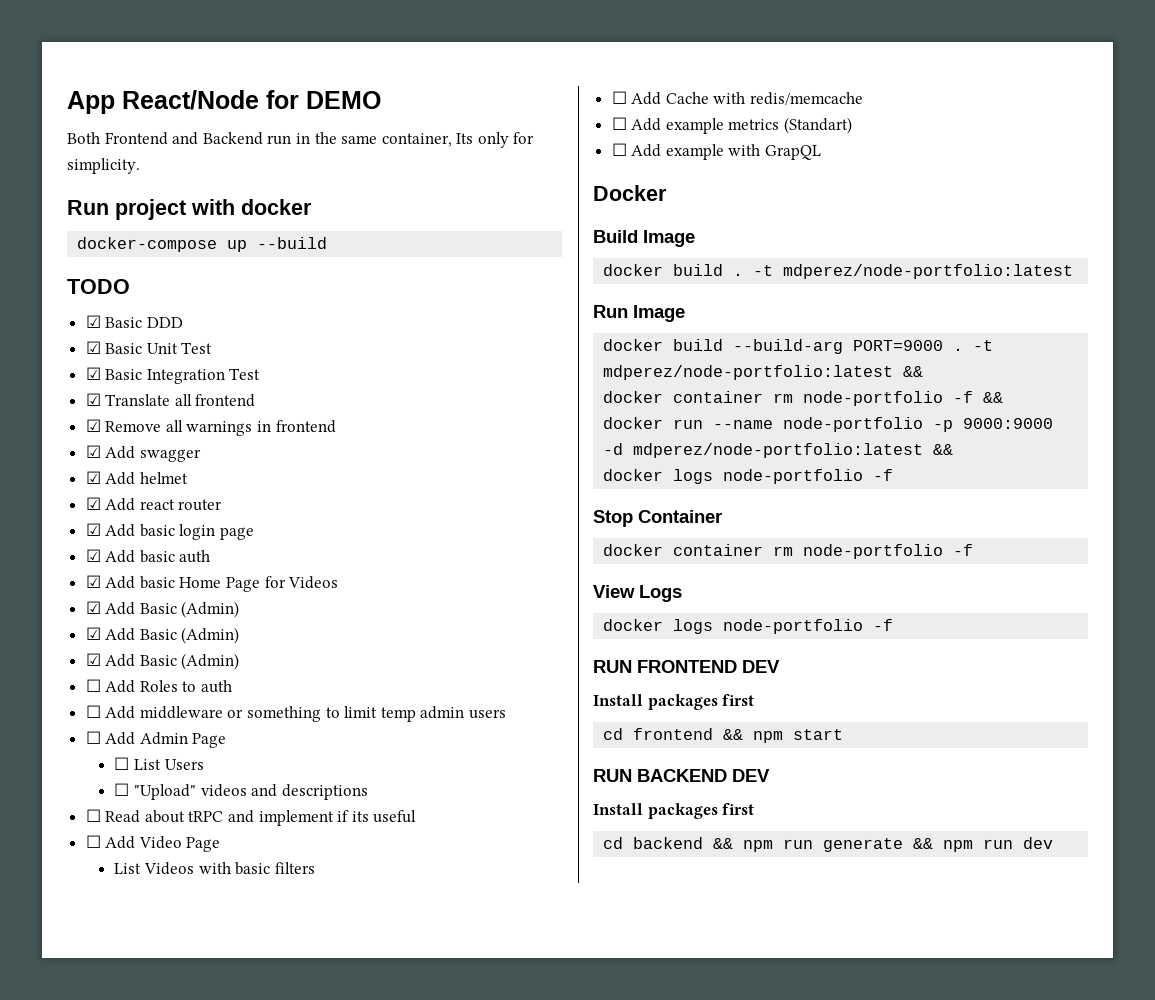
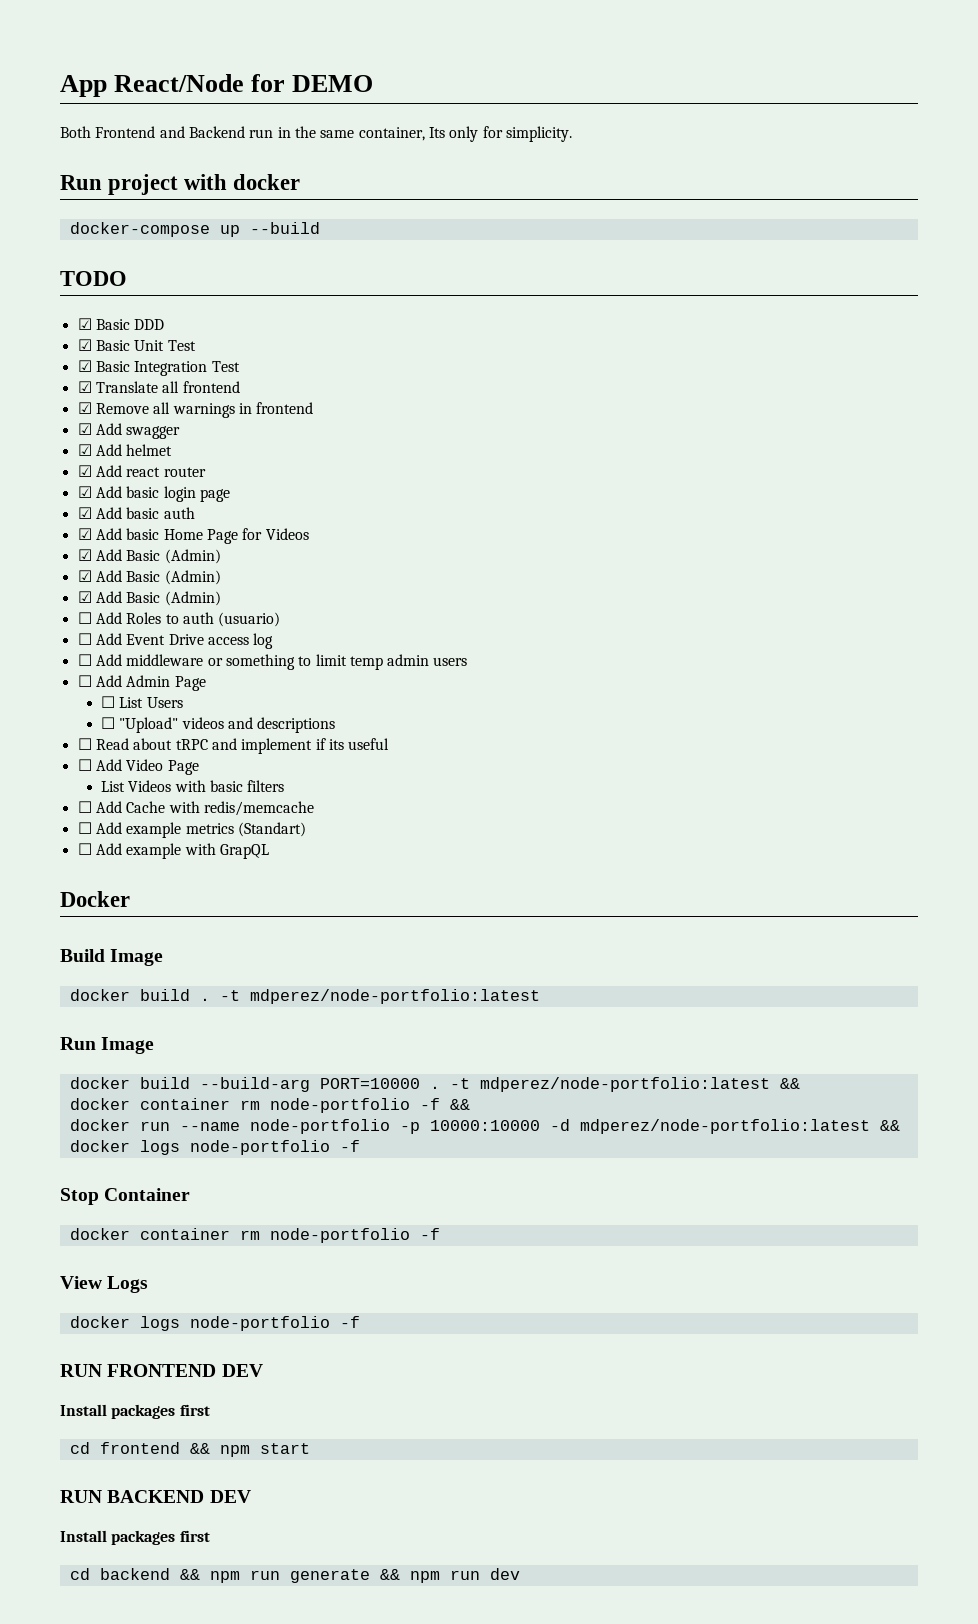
- ☐ Add Roles to auth
+ ☐ Add Roles to auth (usuario)
+ ☐ Add Event Drive access log
- docker build --build-arg PORT=9000 .
+ docker build --build-arg PORT=10000 .
- docker run --name node-portfolio -p 9000:9000 -d mdperez/node-portfolio:latest &&
+ docker run --name node-portfolio -p 10000:10000 -d mdperez/node-portfolio:latest &&

